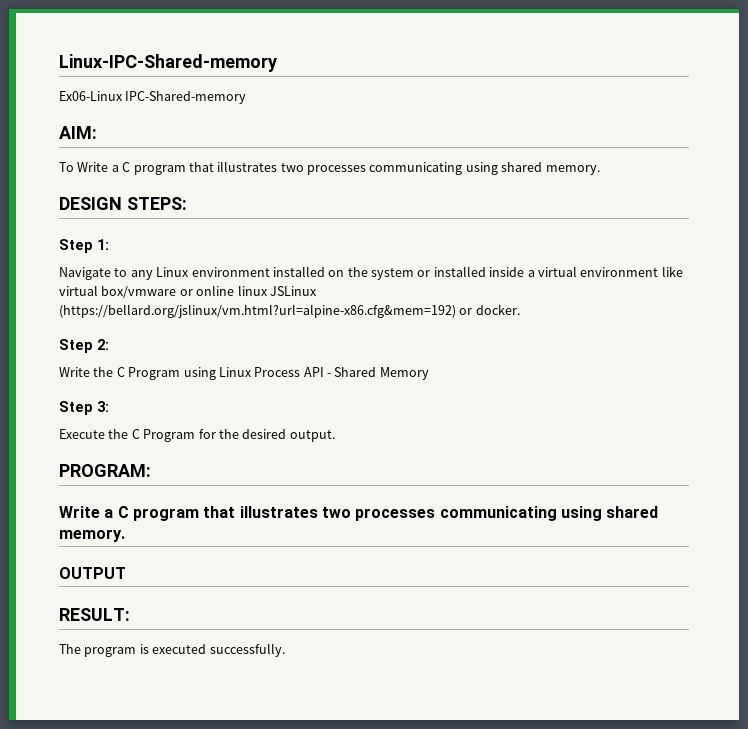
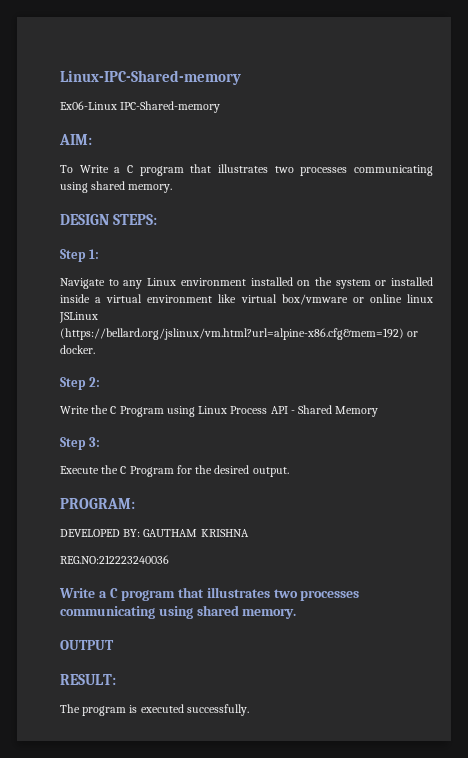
+ DEVELOPED BY: GAUTHAM KRISHNA
+ REG.NO:212223240036

